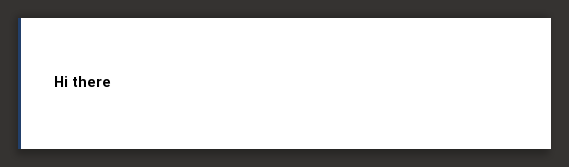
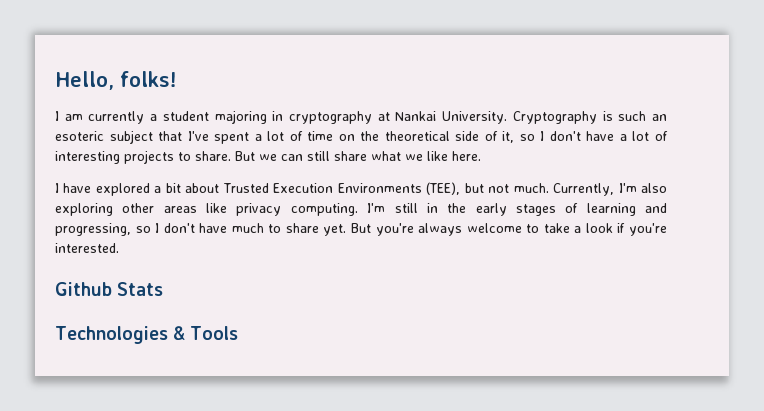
- Hi there
+ Hello, folks!
+ I am currently a student majoring in cryptography at Nankai University. Cryptography is such an esoteric subject that I've spent a lot of time on the theoretical side of it, so I don't have a lot of interesting projects to share. But we can still share what we like here.
+ I have explored a bit about Trusted Execution Environments (TEE), but not much. Currently, I'm also exploring other areas like privacy computing. I'm still in the early stages of learning and progressing, so I don't have much to share yet. But you're always welcome to take a look if you're interested.
+ Github Stats
+ Technologies & Tools

